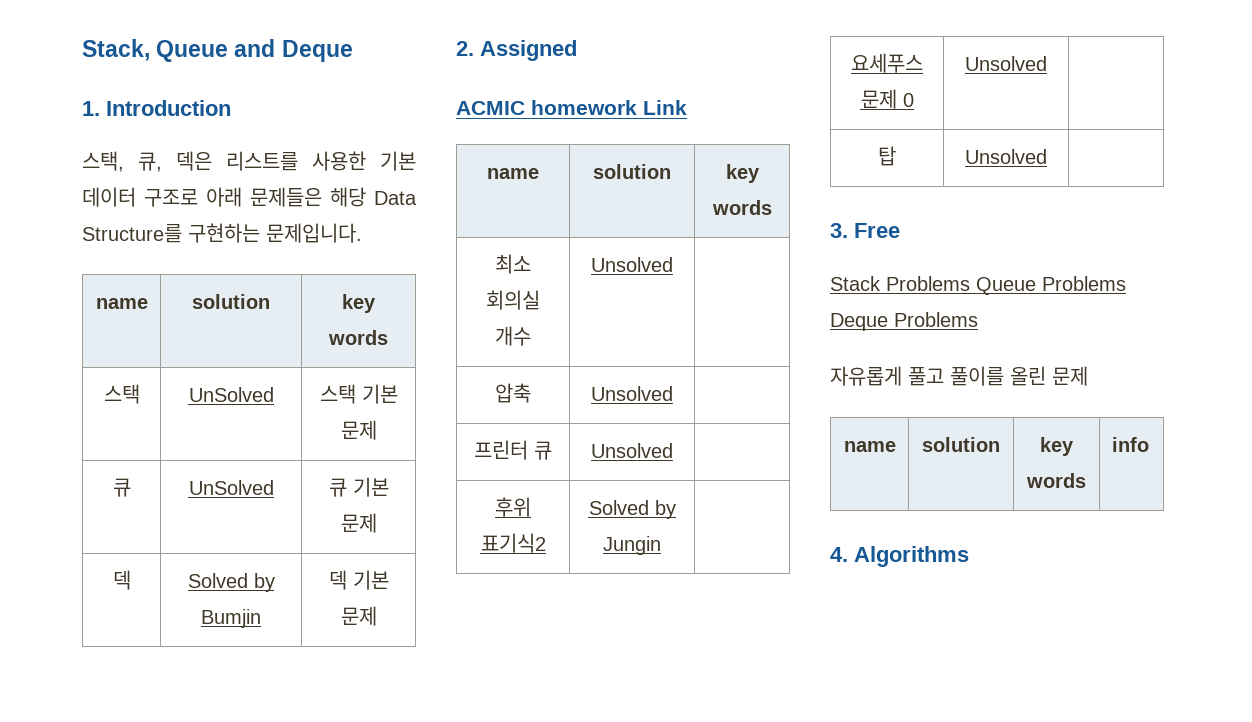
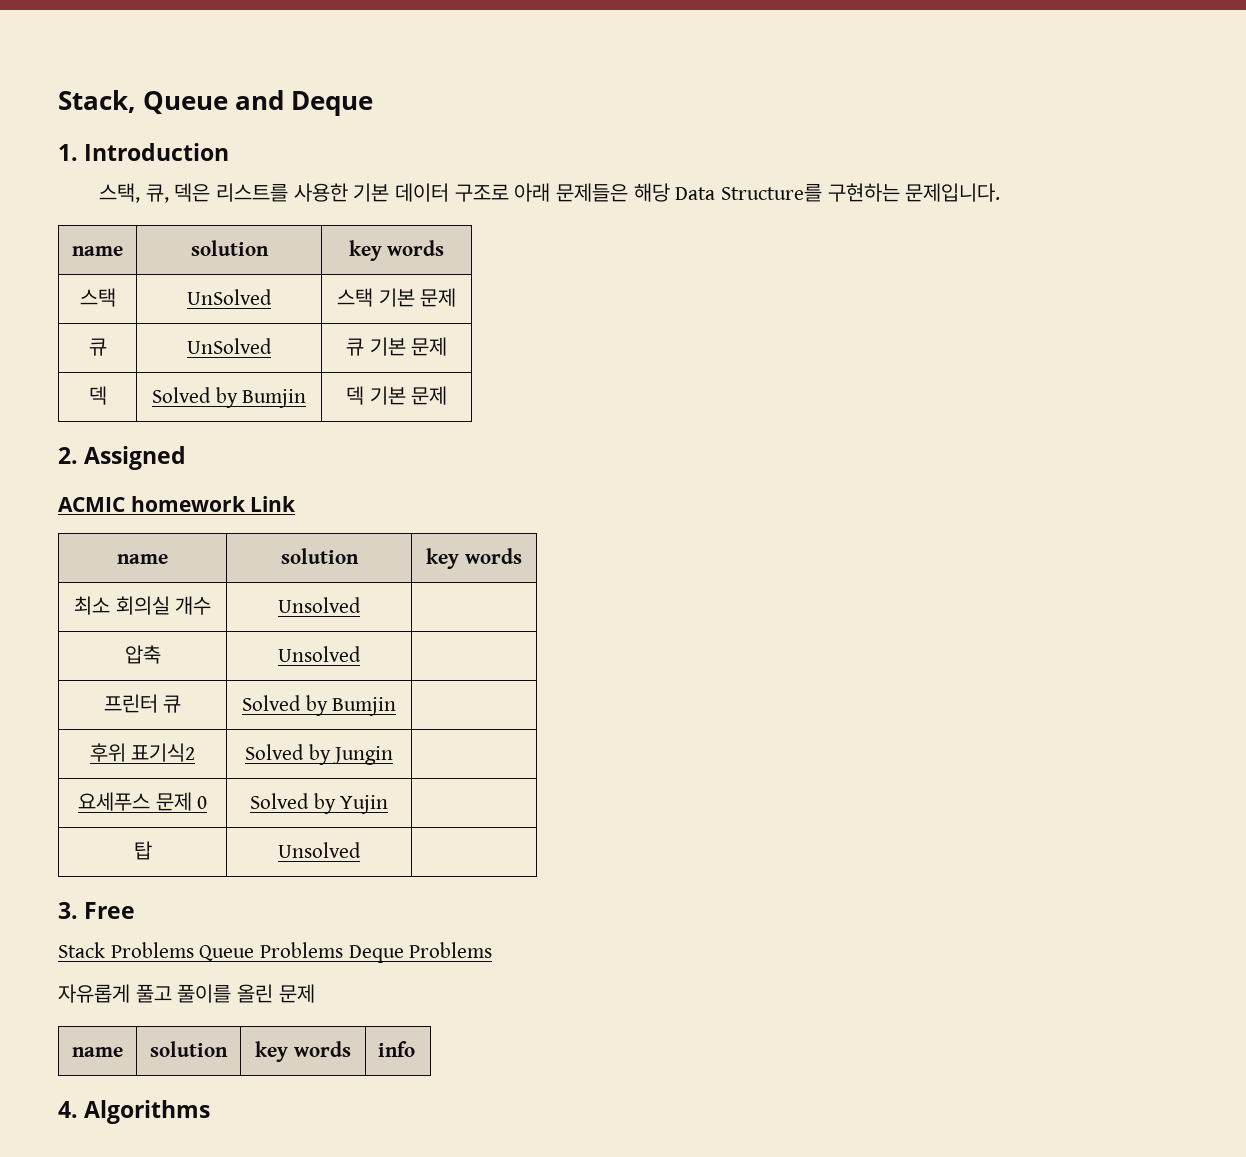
- 프린터 큐 | Unsolved |
+ 프린터 큐 | Solved by Bumjin |
- 요세푸스 문제 0 | Unsolved |
+ 요세푸스 문제 0 | Solved by Yujin |

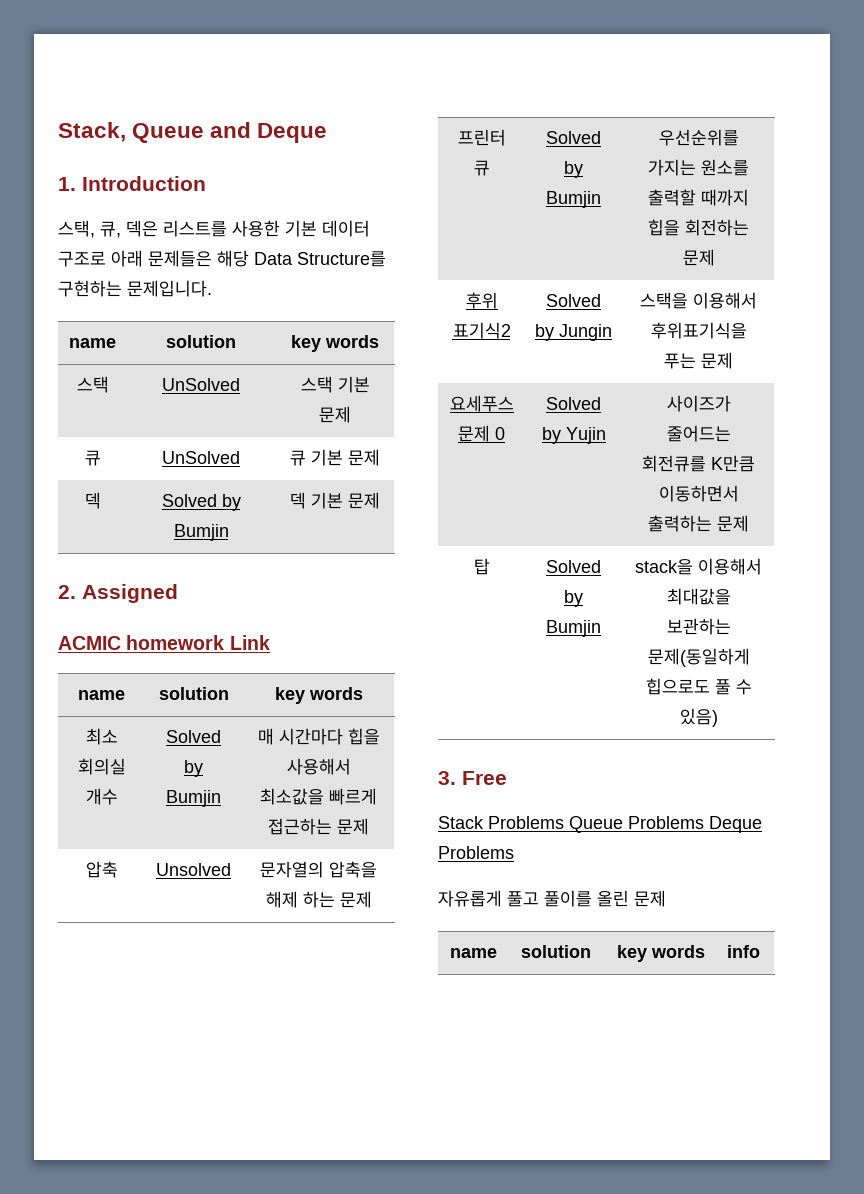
- 최소 회의실 개수 | Unsolved |
- 압축 | Unsolved |
+ 최소 회의실 개수 | Solved by Bumjin | 매 시간마다 힙을 사용해서 최소값을 빠르게 접근하는 문제
+ 압축 | Unsolved | 문자열의 압축을 해제 하는 문제
- 프린터 큐 | Solved by Bumjin |
+ 프린터 큐 | Solved by Bumjin | 우선순위를 가지는 원소를 출력할 때까지 힙을 회전하는 문제
- 후위 표기식2 | Solved by Jungin |
+ 후위 표기식2 | Solved by Jungin | 스택을 이용해서 후위표기식을 푸는 문제
- 요세푸스 문제 0 | Solved by Yujin |
- 탑 | Unsolved |
+ 요세푸스 문제 0 | Solved by Yujin | 사이즈가 줄어드는 회전큐를 K만큼 이동하면서 출력하는 문제
+ 탑 | Solved by Bumjin | stack을 이용해서 최대값을 보관하는 문제(동일하게 힙으로도 풀 수 있음)
- 4. Algorithms

